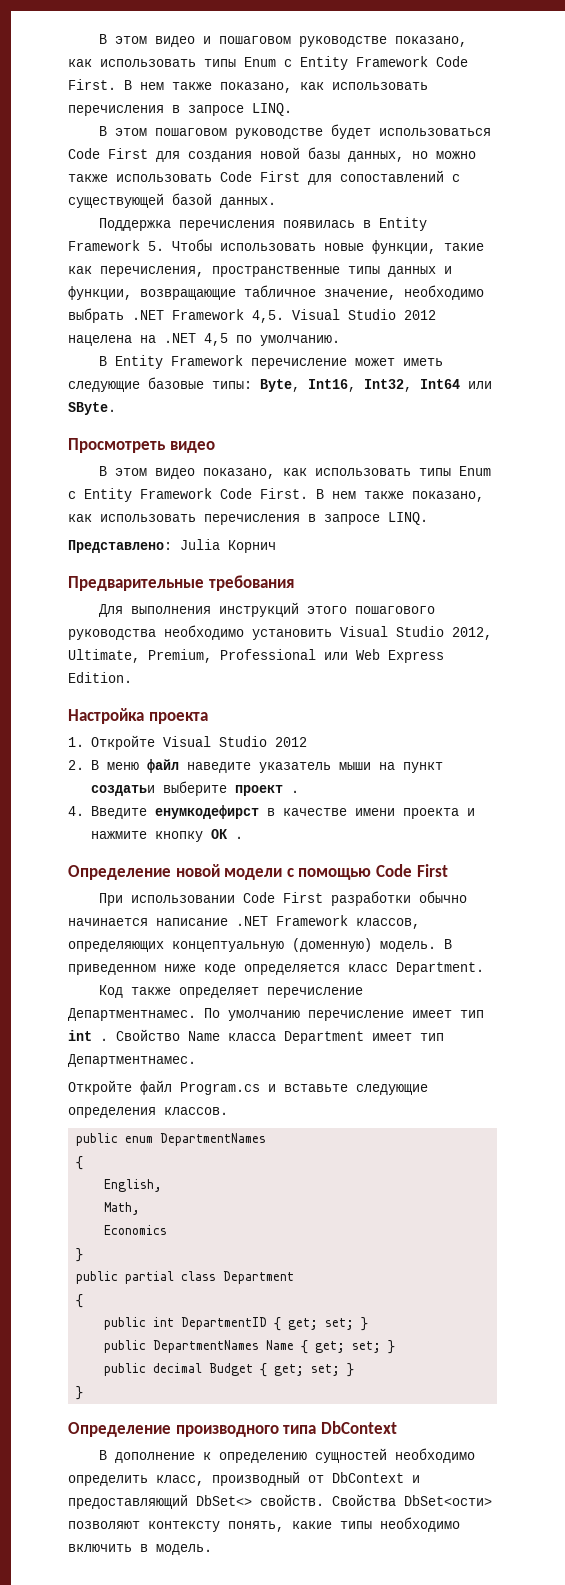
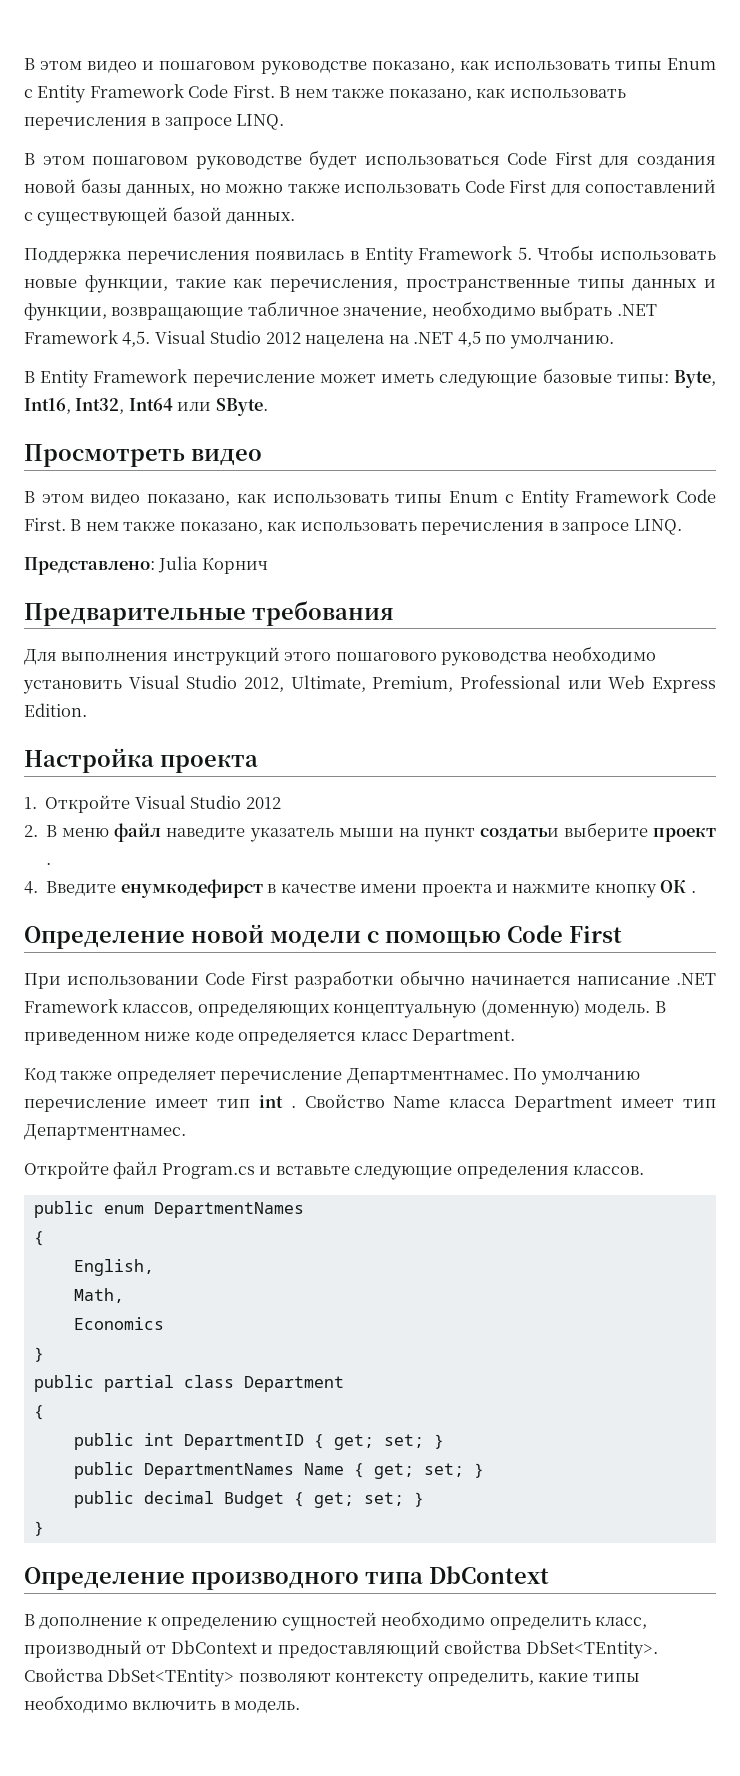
- В дополнение к определению сущностей необходимо определить класс, производный от DbContext и предоставляющий DbSet<> свойств. Свойства DbSet<ости> позволяют контексту понять, какие типы необходимо включить в модель.
+ В дополнение к определению сущностей необходимо определить класс, производный от DbContext и предоставляющий свойства DbSet<TEntity>. Свойства DbSet<TEntity> позволяют контексту определить, какие типы необходимо включить в модель.

